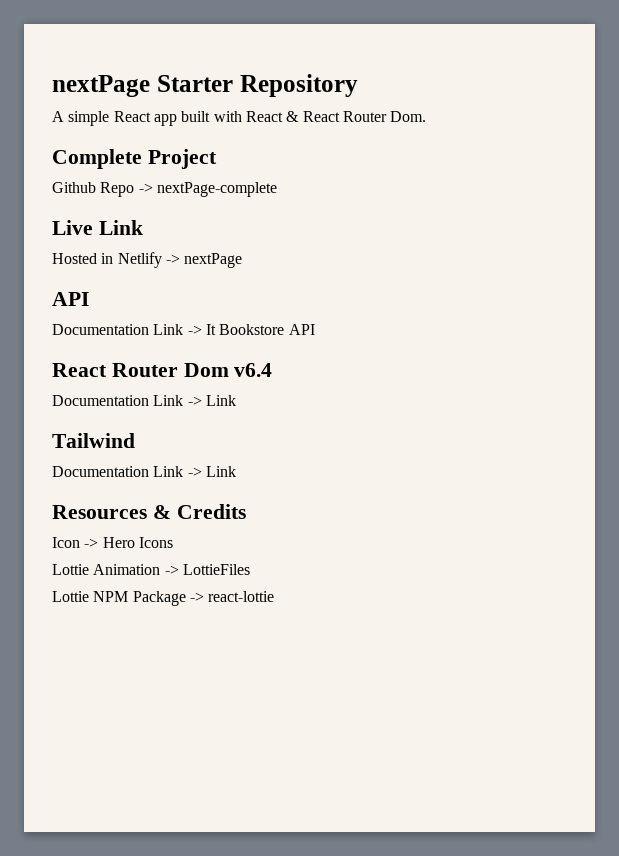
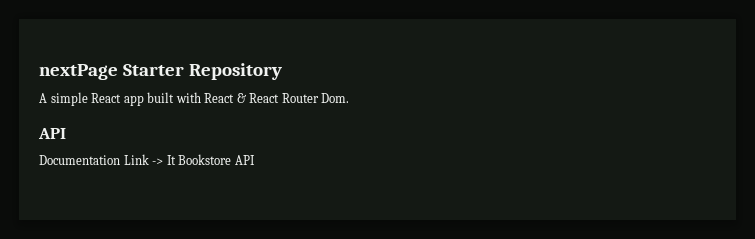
- Complete Project
- Github Repo -> nextPage-complete
- Live Link
- Hosted in Netlify -> nextPage
- React Router Dom v6.4
- Documentation Link -> Link
- Tailwind
- Documentation Link -> Link
- Resources & Credits
- Icon -> Hero Icons
- Lottie Animation -> LottieFiles
- Lottie NPM Package -> react-lottie

